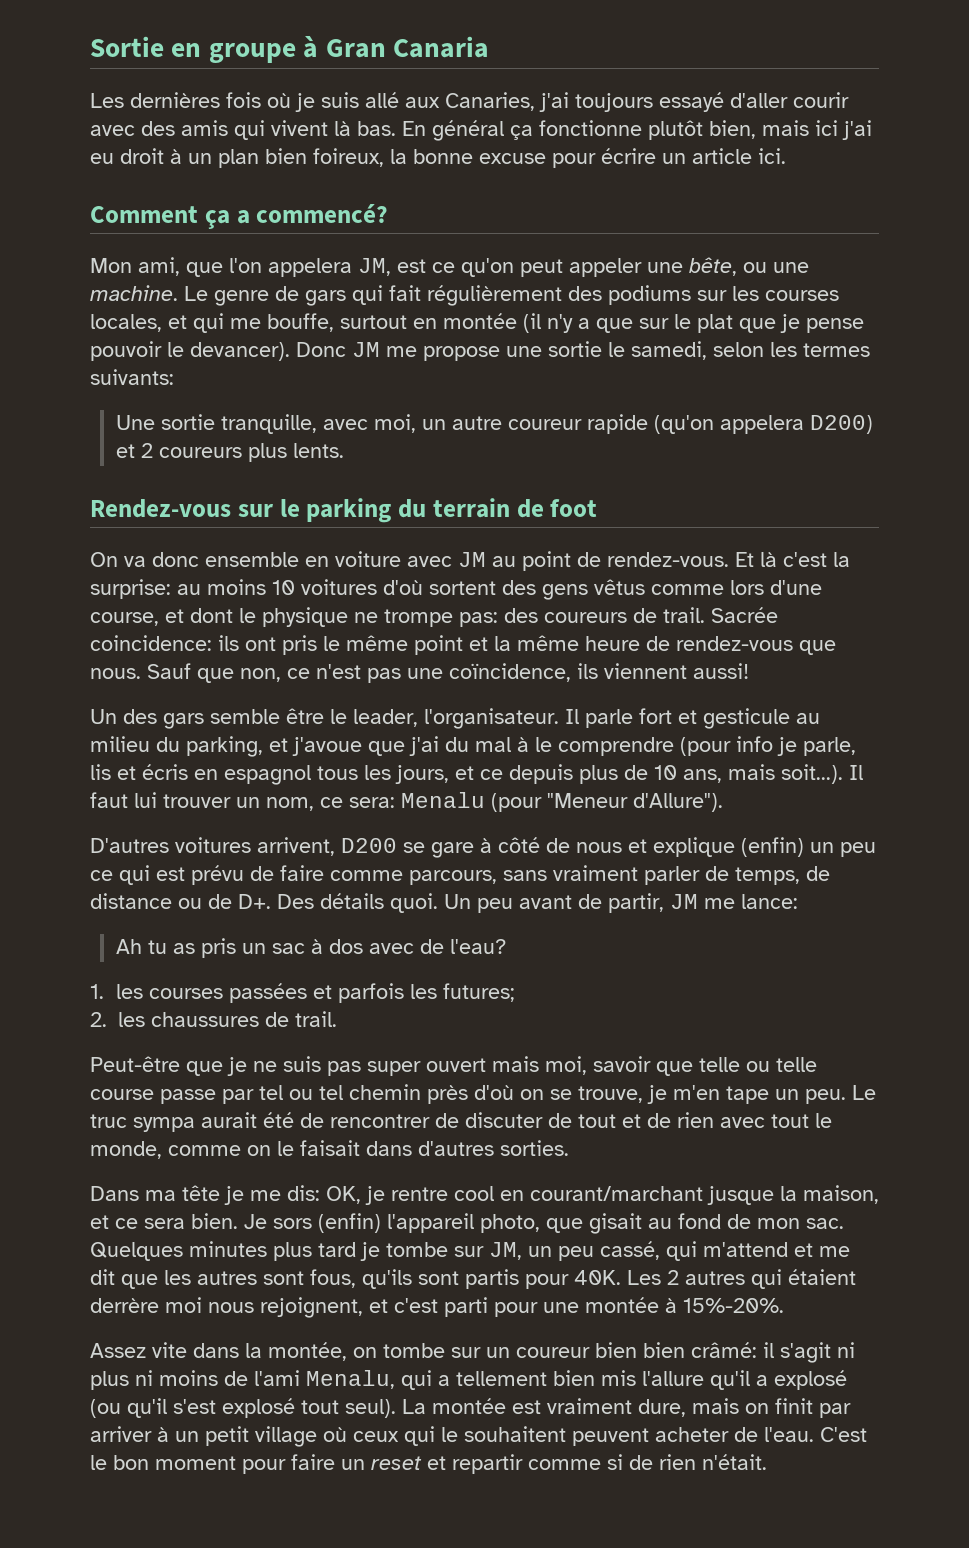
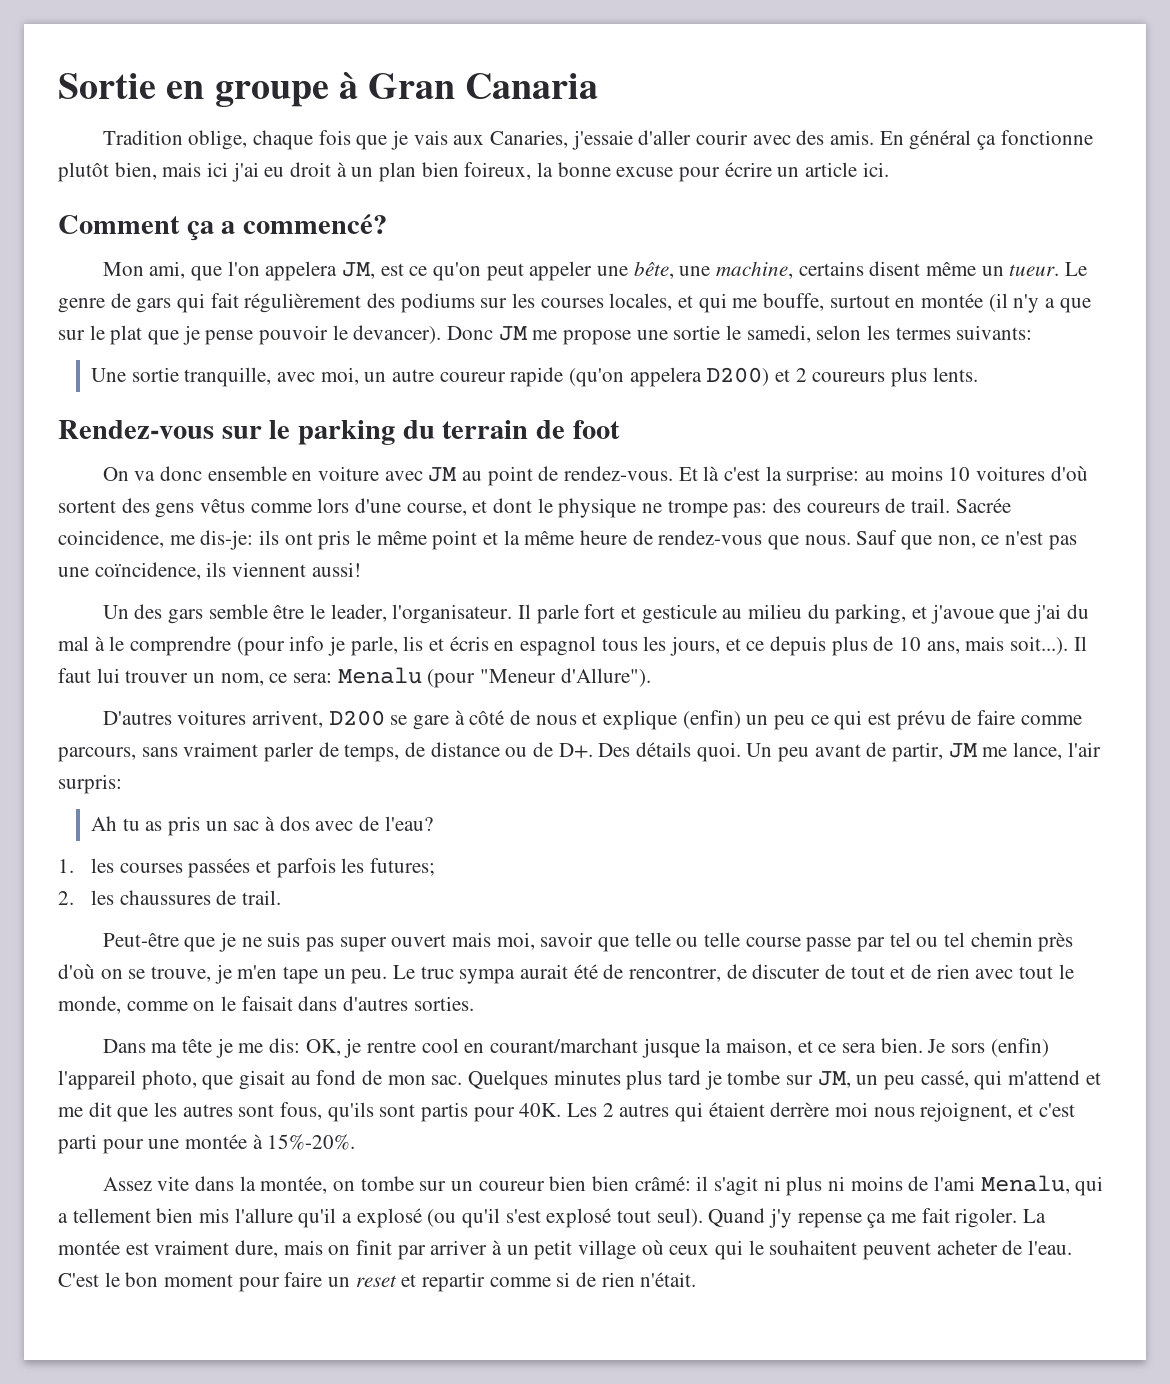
- Les dernières fois où je suis allé aux Canaries, j'ai toujours essayé d'aller courir avec des amis qui vivent là bas.
+ Tradition oblige, chaque fois que je vais aux Canaries, j'essaie d'aller courir avec des amis.
- Mon ami, que l'on appelera JM, est ce qu'on peut appeler une bête, ou une machine.
+ Mon ami, que l'on appelera JM, est ce qu'on peut appeler une bête, une machine, certains disent même un tueur.
- Sacrée coincidence: ils ont pris le même point et la même heure de rendez-vous que nous.
+ Sacrée coincidence, me dis-je: ils ont pris le même point et la même heure de rendez-vous que nous.
- Un peu avant de partir, JM me lance:
+ Un peu avant de partir, JM me lance, l'air surpris:
- Le truc sympa aurait été de rencontrer de discuter de tout et de rien avec tout le monde, comme on le faisait dans d'autres sorties.
+ Le truc sympa aurait été de rencontrer, de discuter de tout et de rien avec tout le monde, comme on le faisait dans d'autres sorties.
+ Quand j'y repense ça me fait rigoler.

